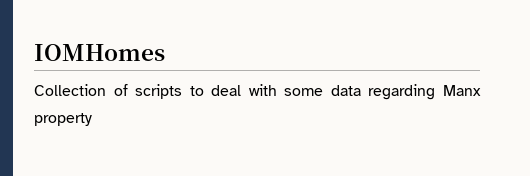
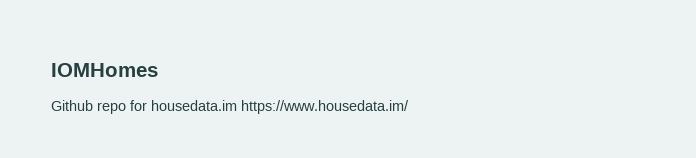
- Collection of scripts to deal with some data regarding Manx property
+ Github repo for housedata.im https://www.housedata.im/

